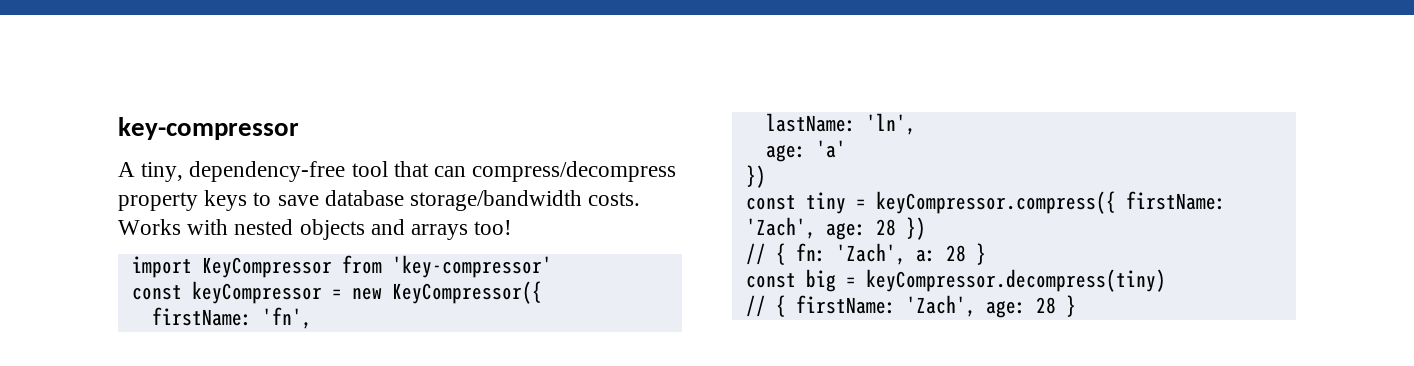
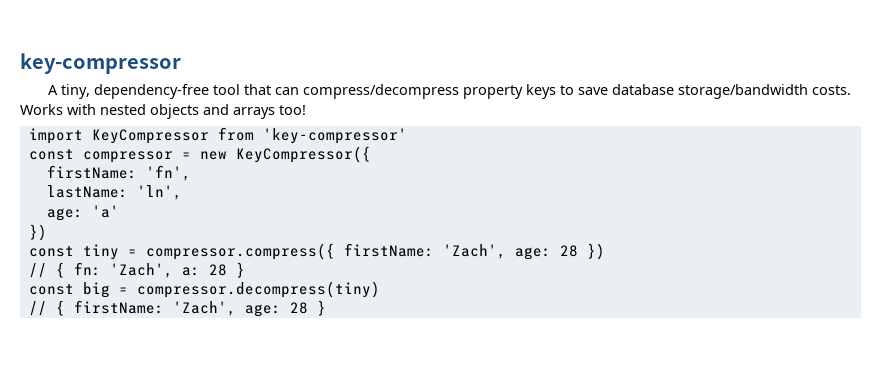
- const keyCompressor = new KeyCompressor({
+ const compressor = new KeyCompressor({
- const tiny = keyCompressor.compress({ firstName: 'Zach', age: 28 })
+ const tiny = compressor.compress({ firstName: 'Zach', age: 28 })
- const big = keyCompressor.decompress(tiny)
+ const big = compressor.decompress(tiny)

